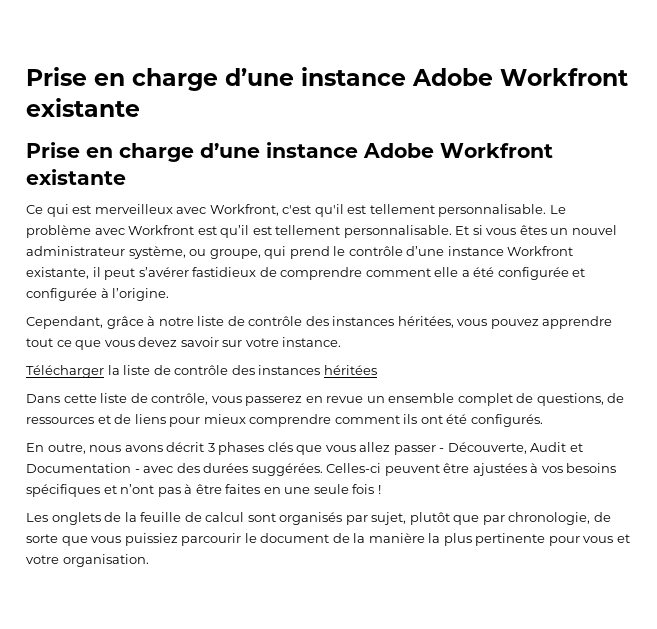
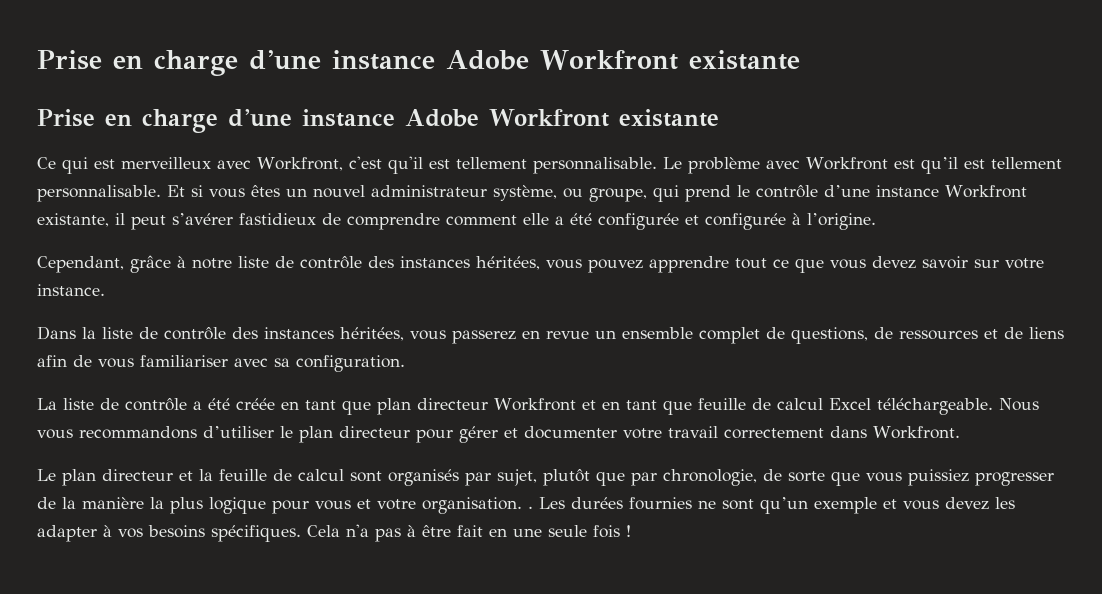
- Télécharger la liste de contrôle des instances héritées
- Dans cette liste de contrôle, vous passerez en revue un ensemble complet de questions, de ressources et de liens pour mieux comprendre comment ils ont été configurés.
- En outre, nous avons décrit 3 phases clés que vous allez passer - Découverte, Audit et Documentation - avec des durées suggérées. Celles-ci peuvent être ajustées à vos besoins spécifiques et n’ont pas à être faites en une seule fois !
- Les onglets de la feuille de calcul sont organisés par sujet, plutôt que par chronologie, de sorte que vous puissiez parcourir le document de la manière la plus pertinente pour vous et votre organisation.
+ Dans la liste de contrôle des instances héritées, vous passerez en revue un ensemble complet de questions, de ressources et de liens afin de vous familiariser avec sa configuration.
+ La liste de contrôle a été créée en tant que plan directeur Workfront et en tant que feuille de calcul Excel téléchargeable. Nous vous recommandons d’utiliser le plan directeur pour gérer et documenter votre travail correctement dans Workfront.
+ Le plan directeur et la feuille de calcul sont organisés par sujet, plutôt que par chronologie, de sorte que vous puissiez progresser de la manière la plus logique pour vous et votre organisation. . Les durées fournies ne sont qu’un exemple et vous devez les adapter à vos besoins spécifiques. Cela n'a pas à être fait en une seule fois !

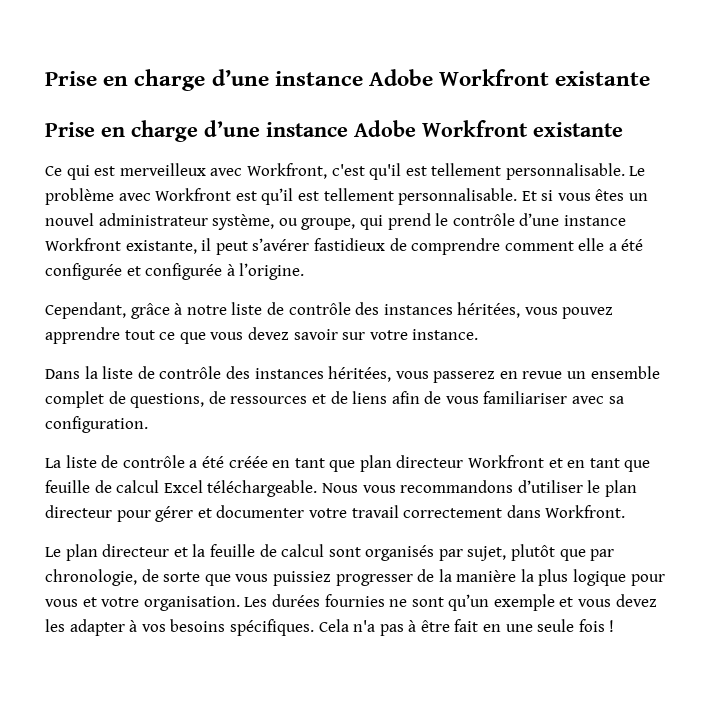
- Le plan directeur et la feuille de calcul sont organisés par sujet, plutôt que par chronologie, de sorte que vous puissiez progresser de la manière la plus logique pour vous et votre organisation. .
+ Le plan directeur et la feuille de calcul sont organisés par sujet, plutôt que par chronologie, de sorte que vous puissiez progresser de la manière la plus logique pour vous et votre organisation.

